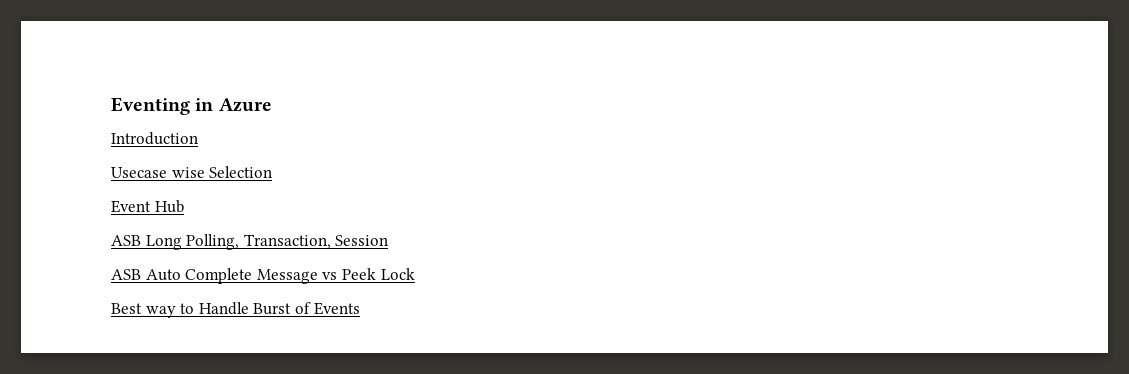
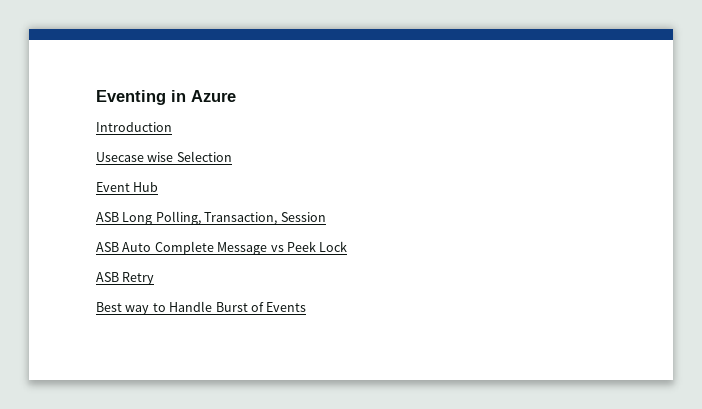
+ ASB Retry

